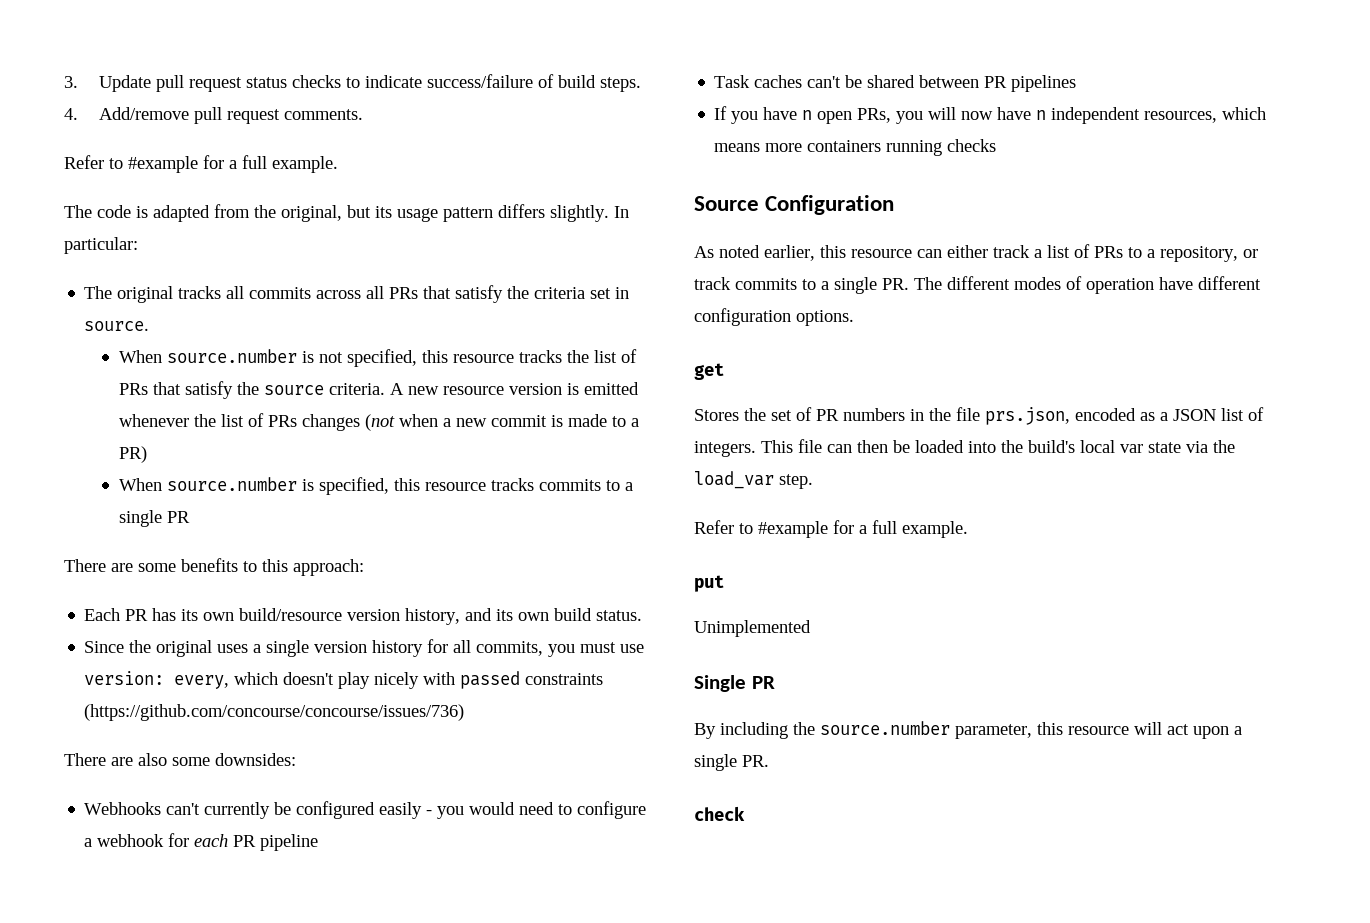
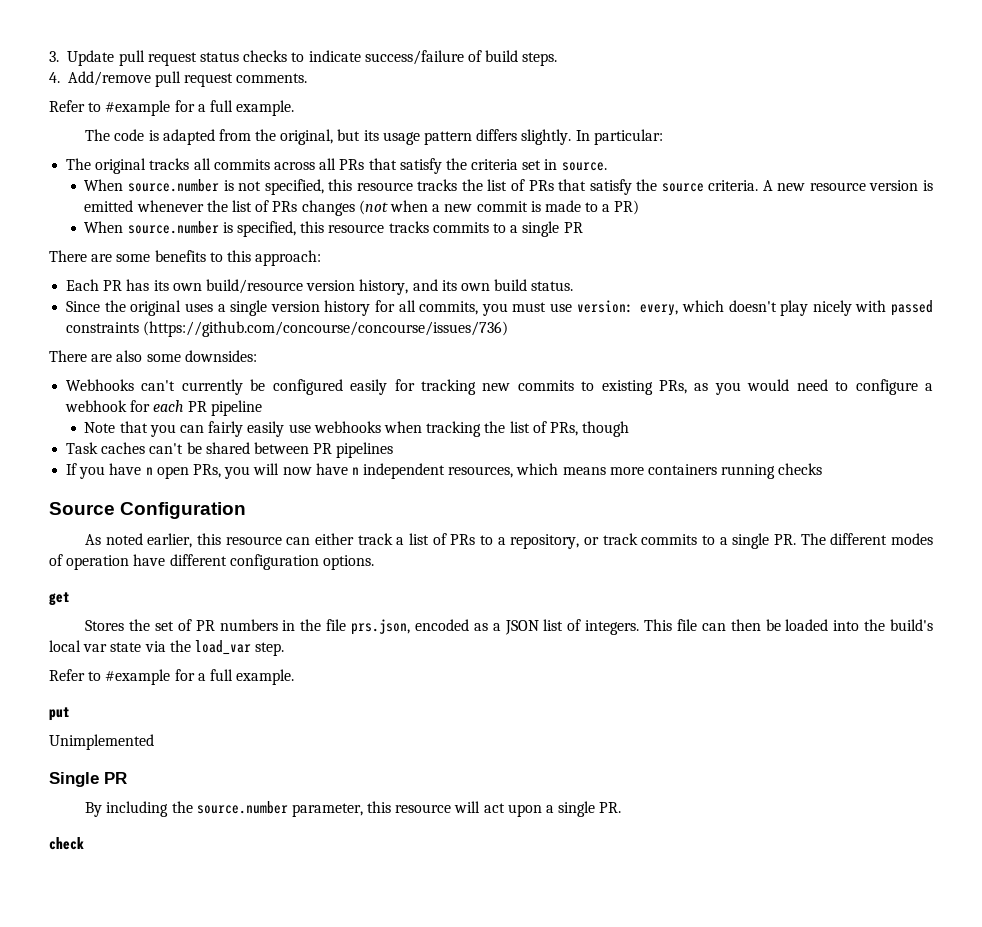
- Webhooks can't currently be configured easily - you would need to configure a webhook for each PR pipeline
+ Webhooks can't currently be configured easily for tracking new commits to existing PRs, as you would need to configure a webhook for each PR pipeline
+ Note that you can fairly easily use webhooks when tracking the list of PRs, though

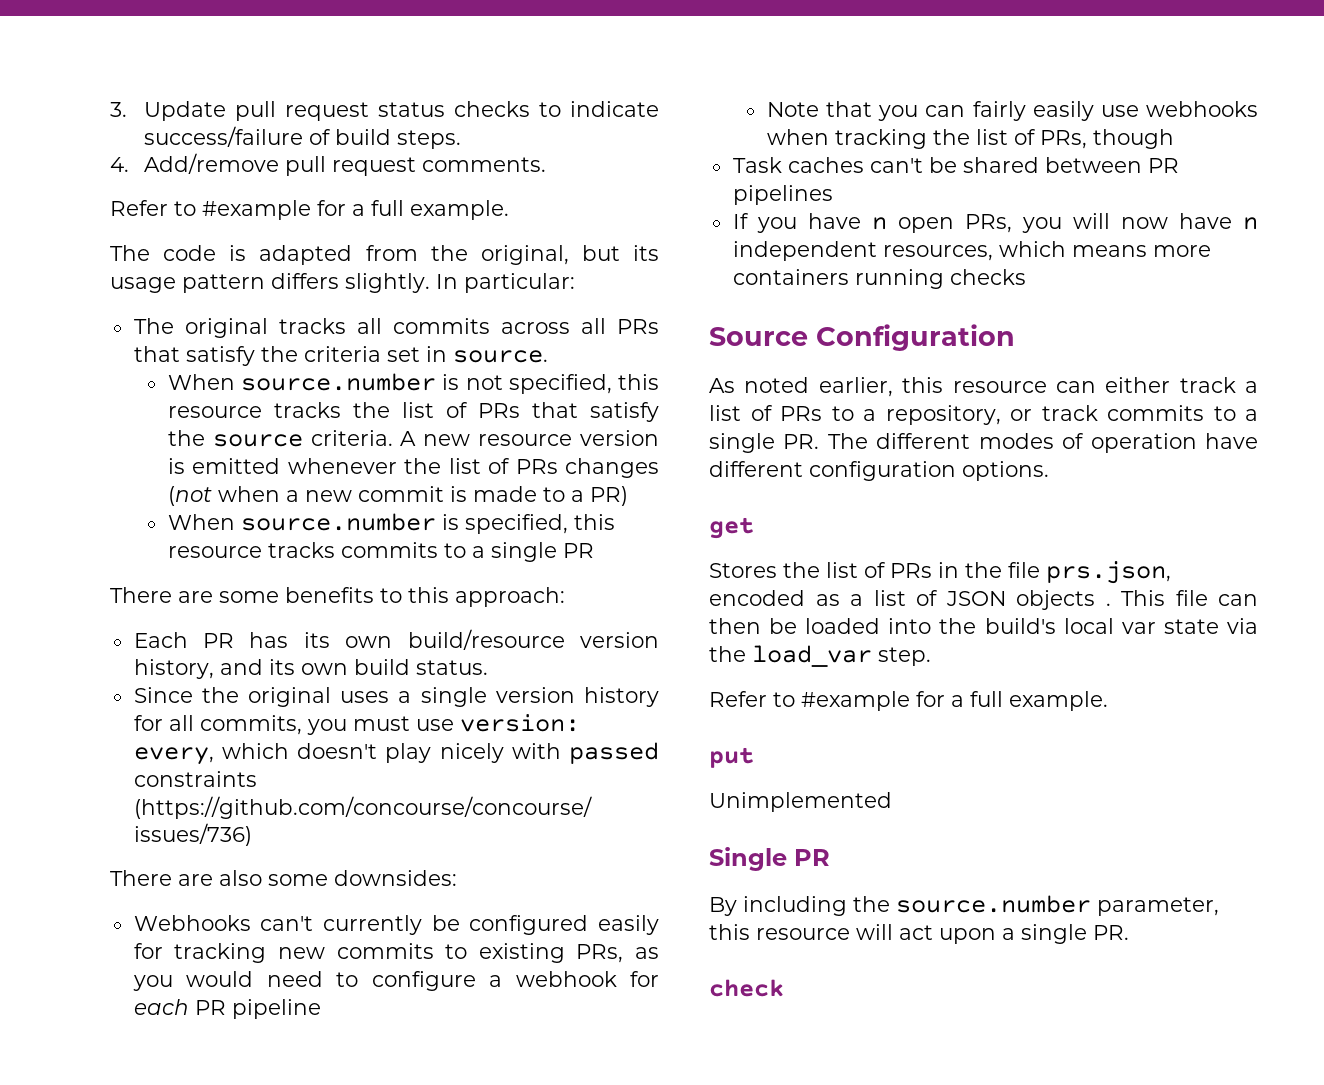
- Stores the set of PR numbers in the file prs.json, encoded as a JSON list of integers.
+ Stores the list of PRs in the file prs.json, encoded as a list of JSON objects .

